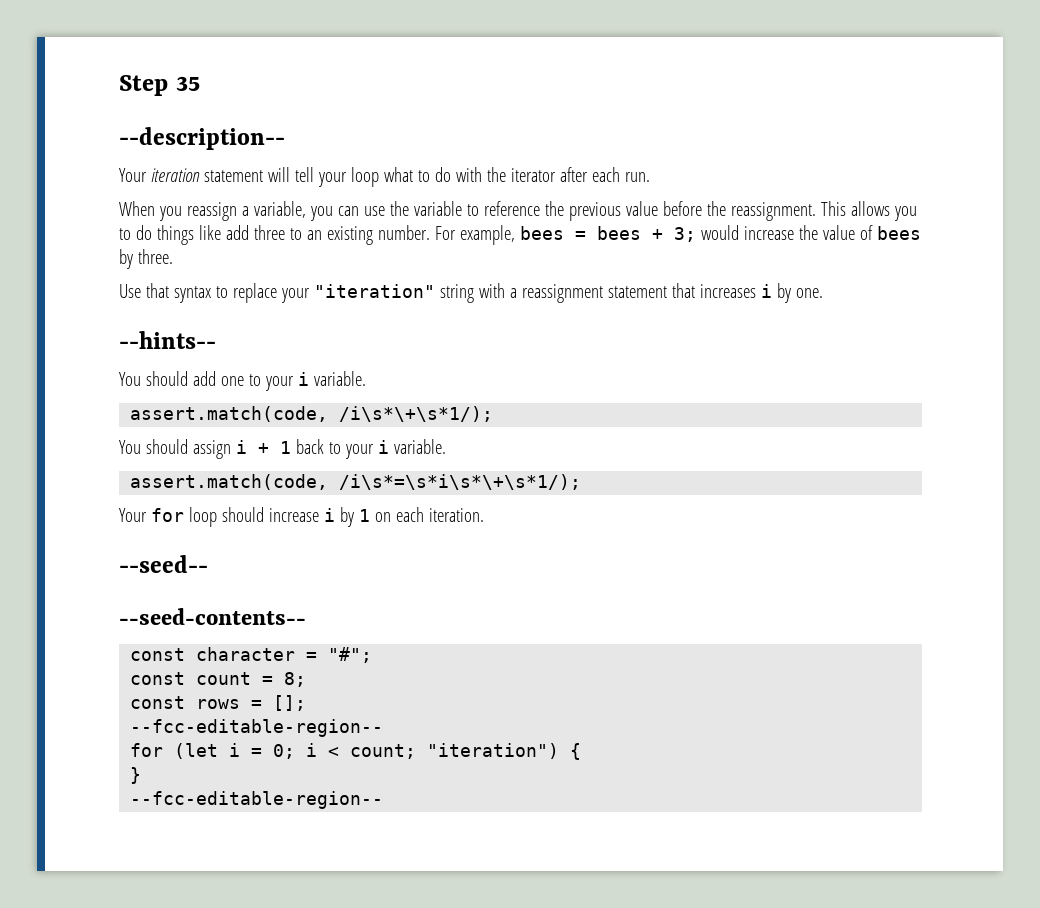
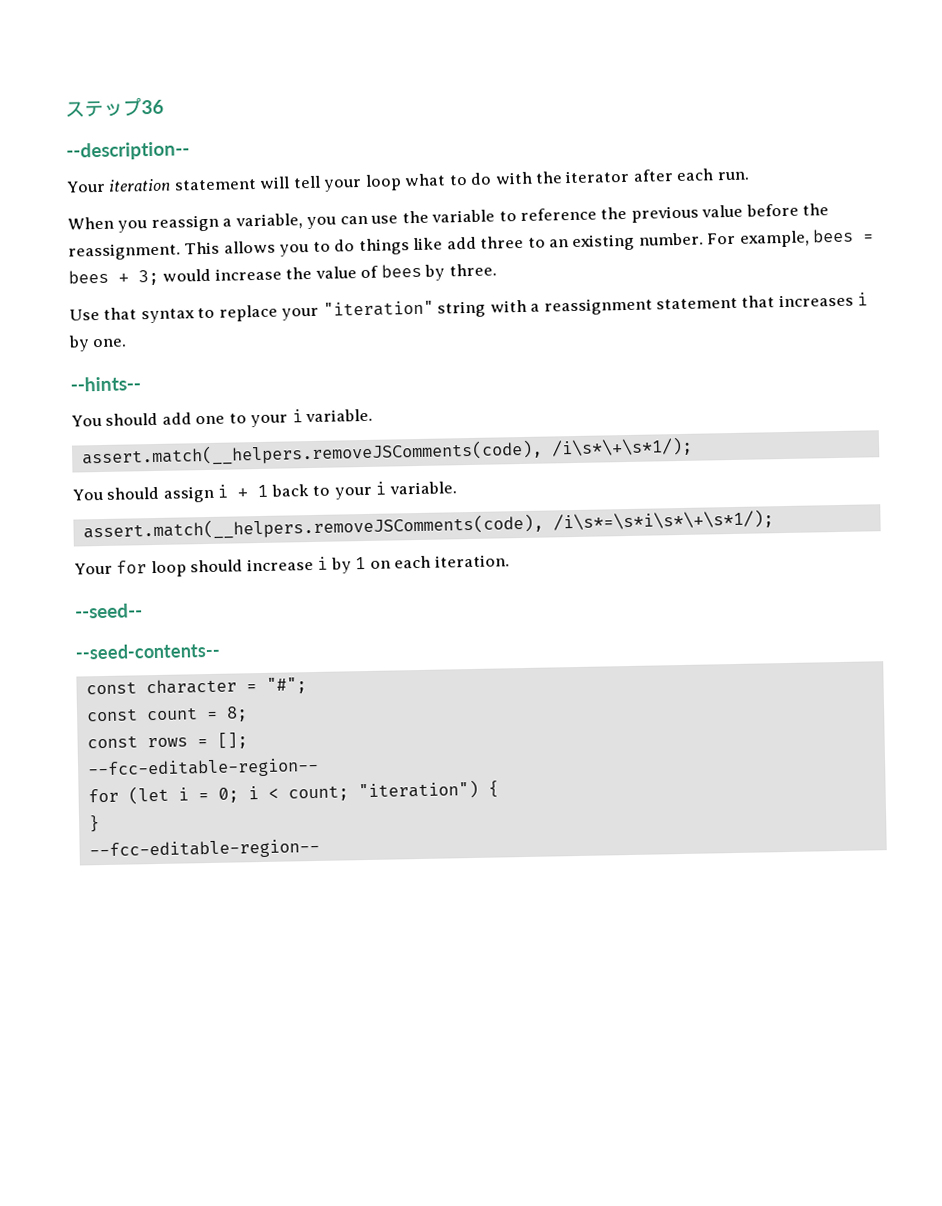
- Step 35
+ ステップ36
- assert.match(code, /i\s*\+\s*1/);
+ assert.match(__helpers.removeJSComments(code), /i\s*\+\s*1/);
- assert.match(code, /i\s*=\s*i\s*\+\s*1/);
+ assert.match(__helpers.removeJSComments(code), /i\s*=\s*i\s*\+\s*1/);

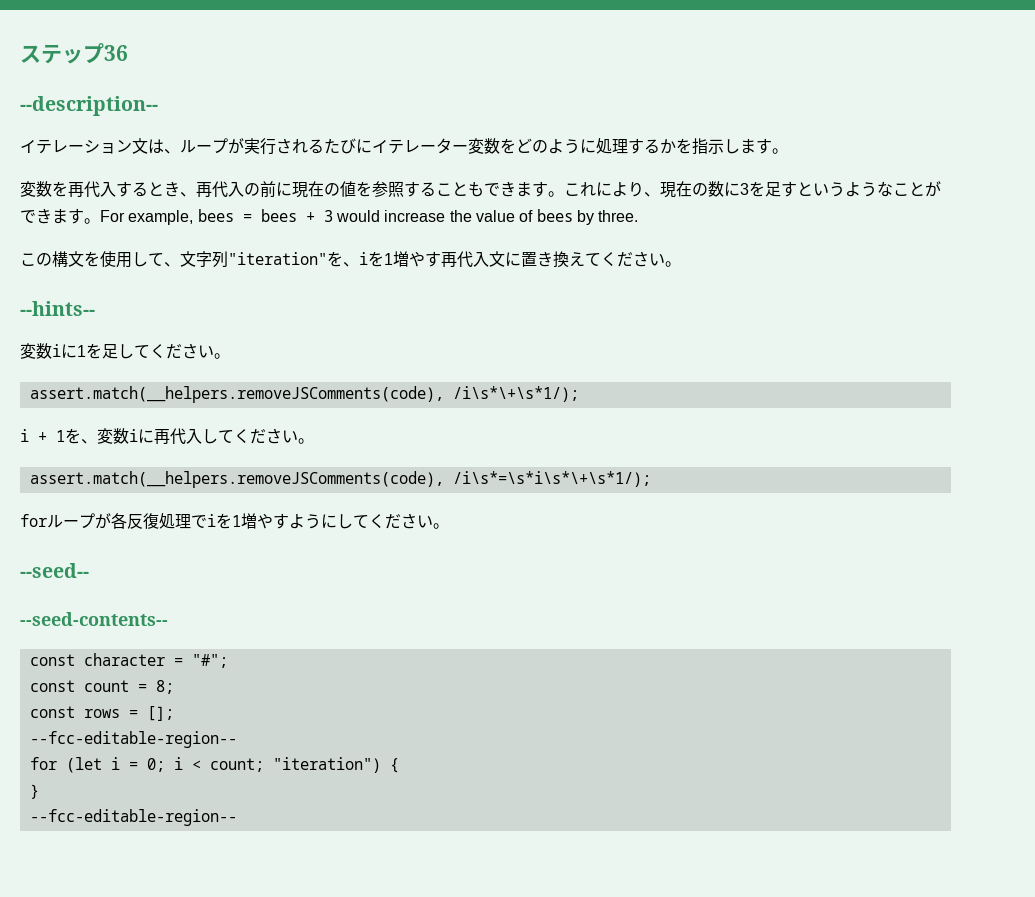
- Your iteration statement will tell your loop what to do with the iterator after each run.
- When you reassign a variable, you can use the variable to reference the previous value before the reassignment. This allows you to do things like add three to an existing number.
+ イテレーション文は、ループが実行されるたびにイテレーター変数をどのように処理するかを指示します。
+ 変数を再代入するとき、再代入の前に現在の値を参照することもできます。これにより、現在の数に3を足すというようなことができます。
- For example, bees = bees + 3; would increase the value of bees by three.
+ For example, bees = bees + 3 would increase the value of bees by three.
- Use that syntax to replace your "iteration" string with a reassignment statement that increases i by one.
+ この構文を使用して、文字列"iteration"を、iを1増やす再代入文に置き換えてください。
  --hints--
- You should add one to your i variable.
+ 変数iに1を足してください。
  assert.match(__helpers.removeJSComments(code), /i\s*\+\s*1/);
- You should assign i + 1 back to your i variable.
+ i + 1を、変数iに再代入してください。
  assert.match(__helpers.removeJSComments(code), /i\s*=\s*i\s*\+\s*1/);
- Your for loop should increase i by 1 on each iteration.
+ forループが各反復処理でiを1増やすようにしてください。

